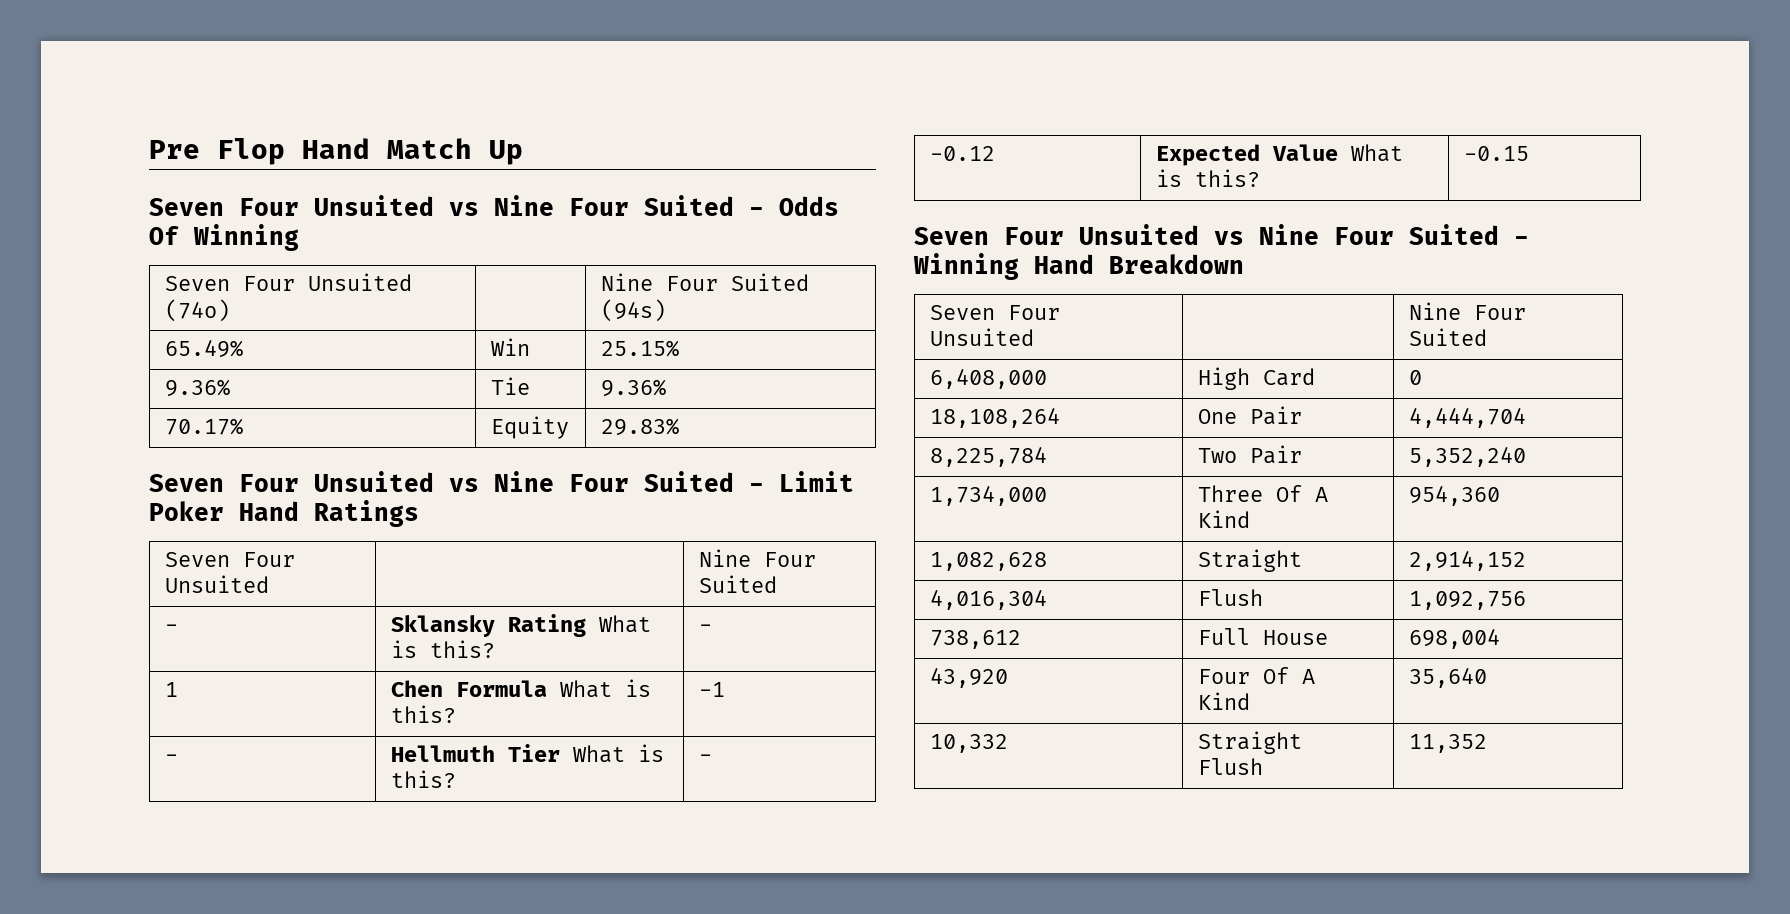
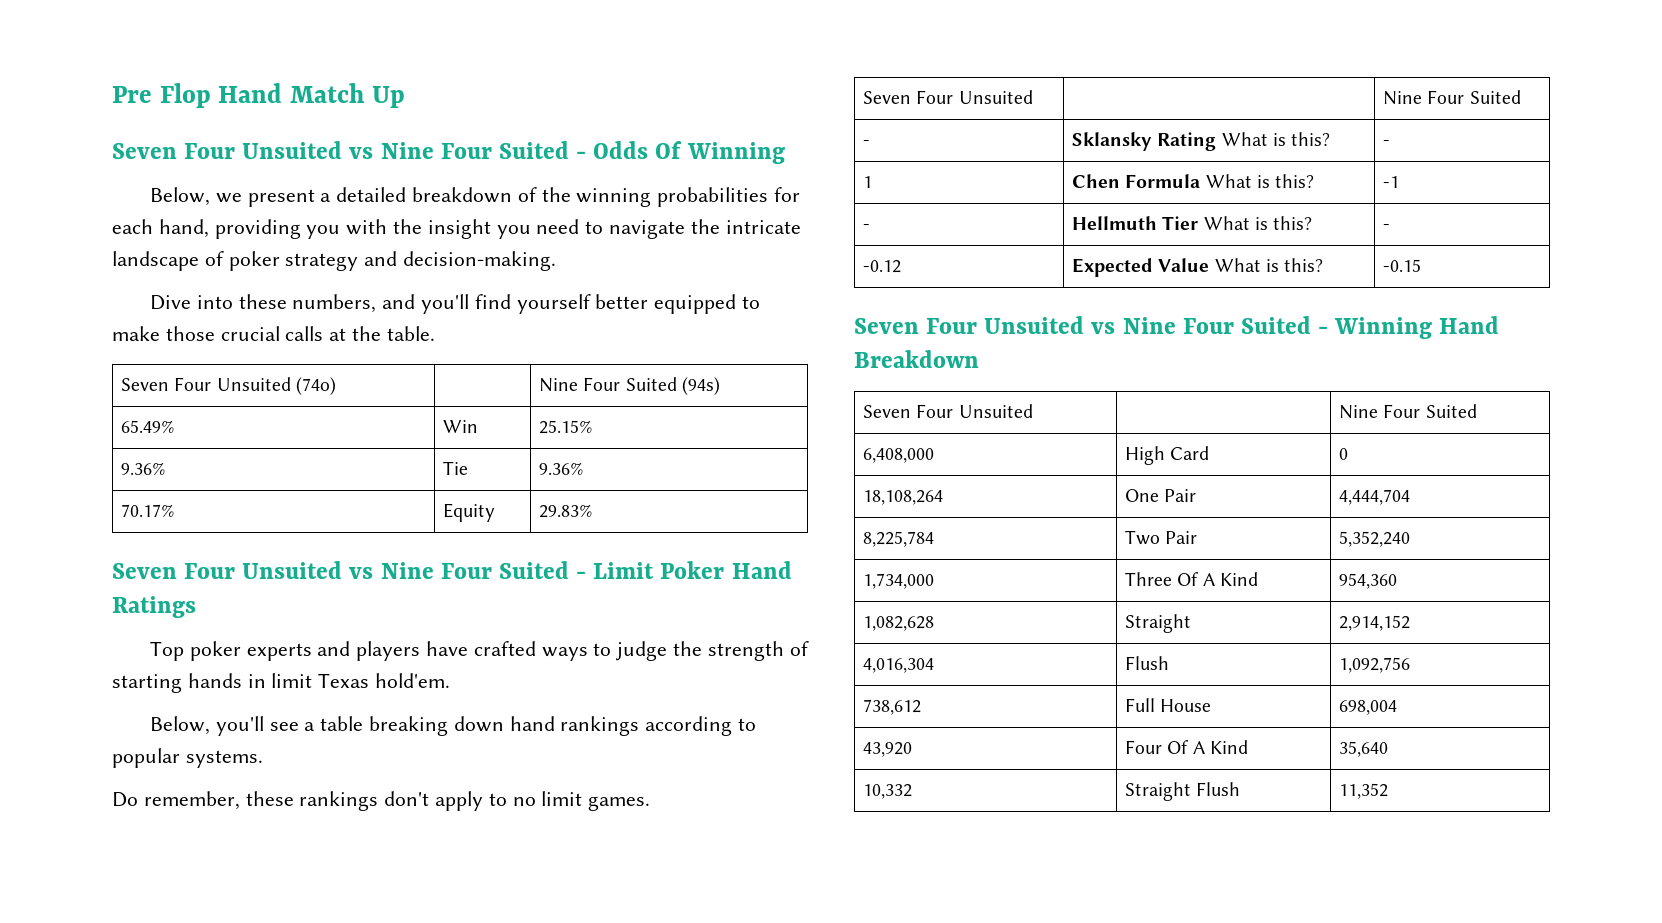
+ Below, we present a detailed breakdown of the winning probabilities for each hand, providing you with the insight you need to navigate the intricate landscape of poker strategy and decision-making.
+ Dive into these numbers, and you'll find yourself better equipped to make those crucial calls at the table.
+ Top poker experts and players have crafted ways to judge the strength of starting hands in limit Texas hold'em.
+ Below, you'll see a table breaking down hand rankings according to popular systems.
+ Do remember, these rankings don't apply to no limit games.

